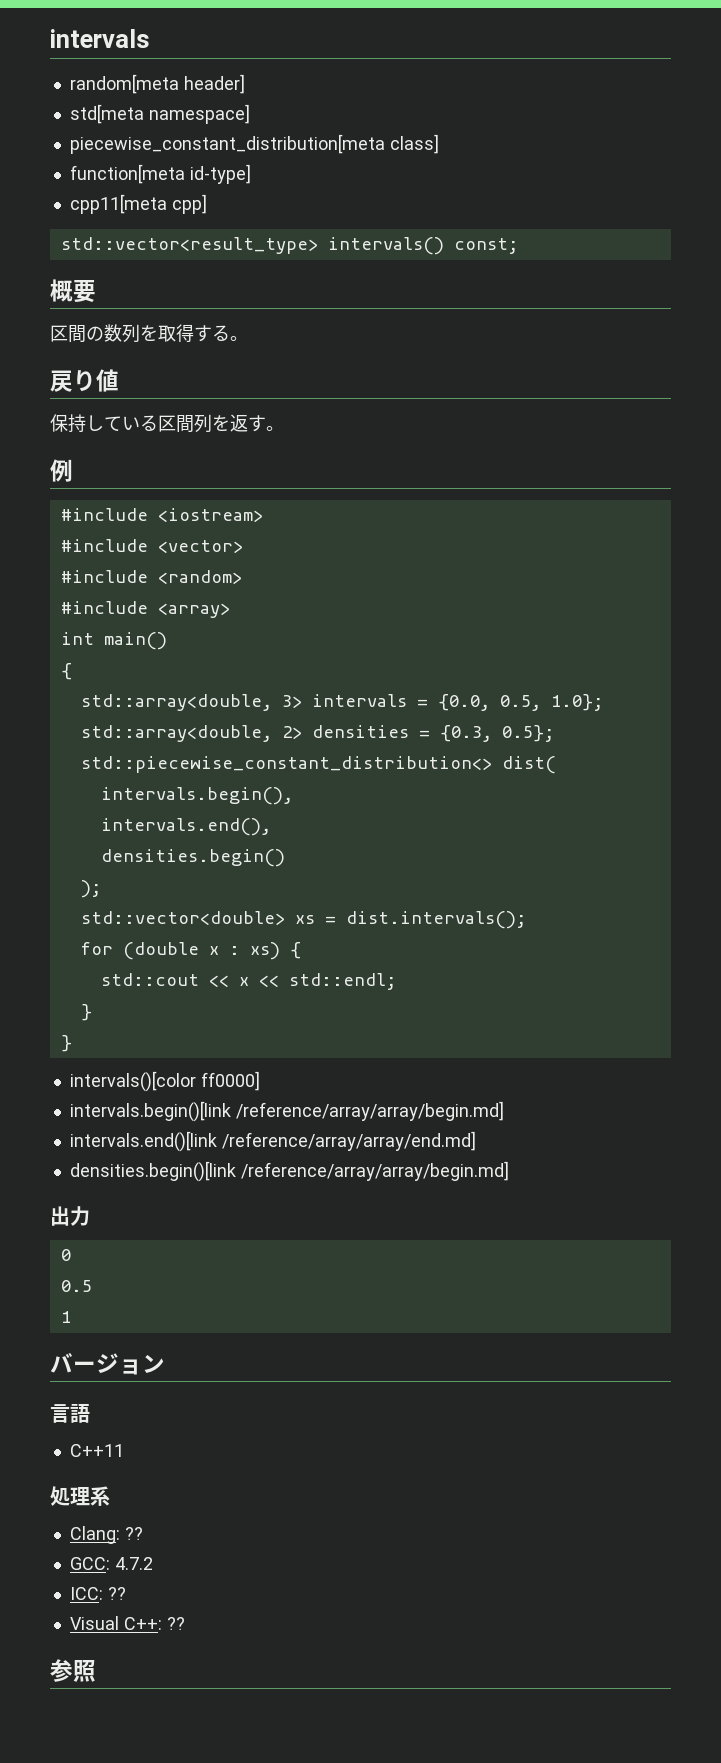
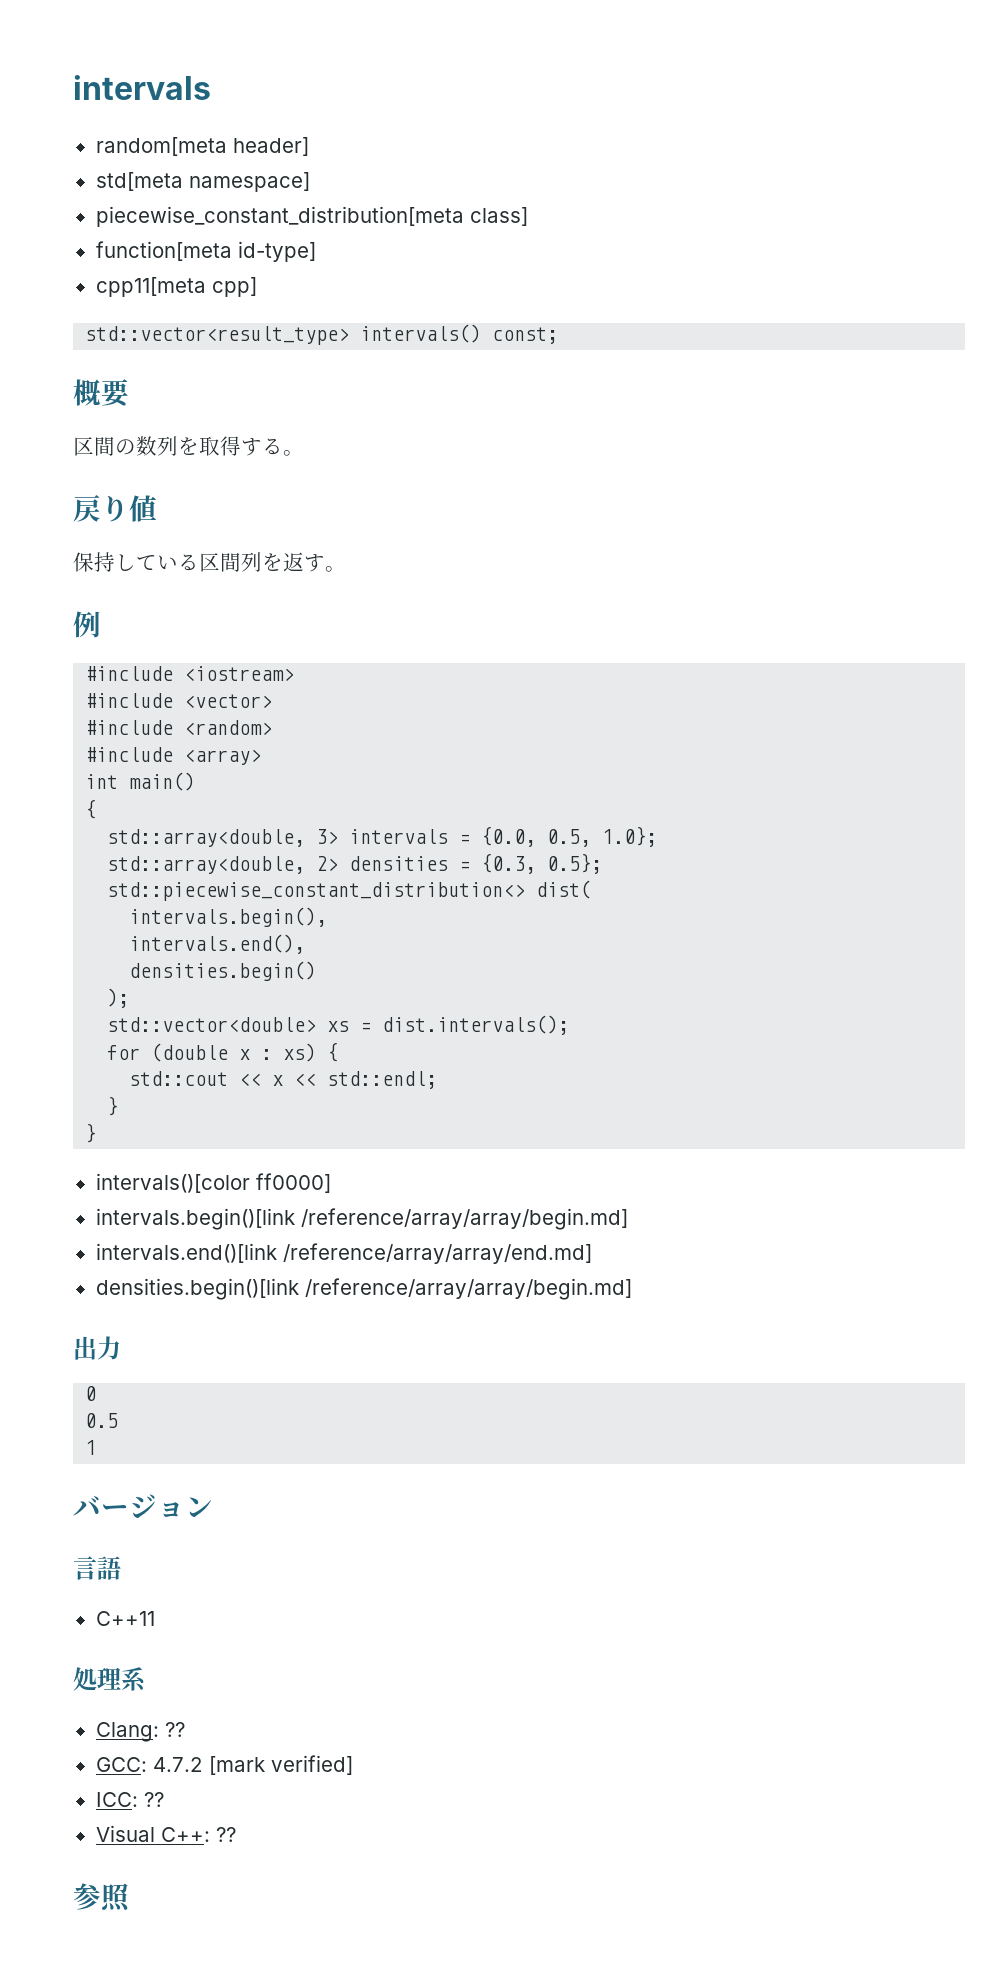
- GCC: 4.7.2
+ GCC: 4.7.2 [mark verified]

